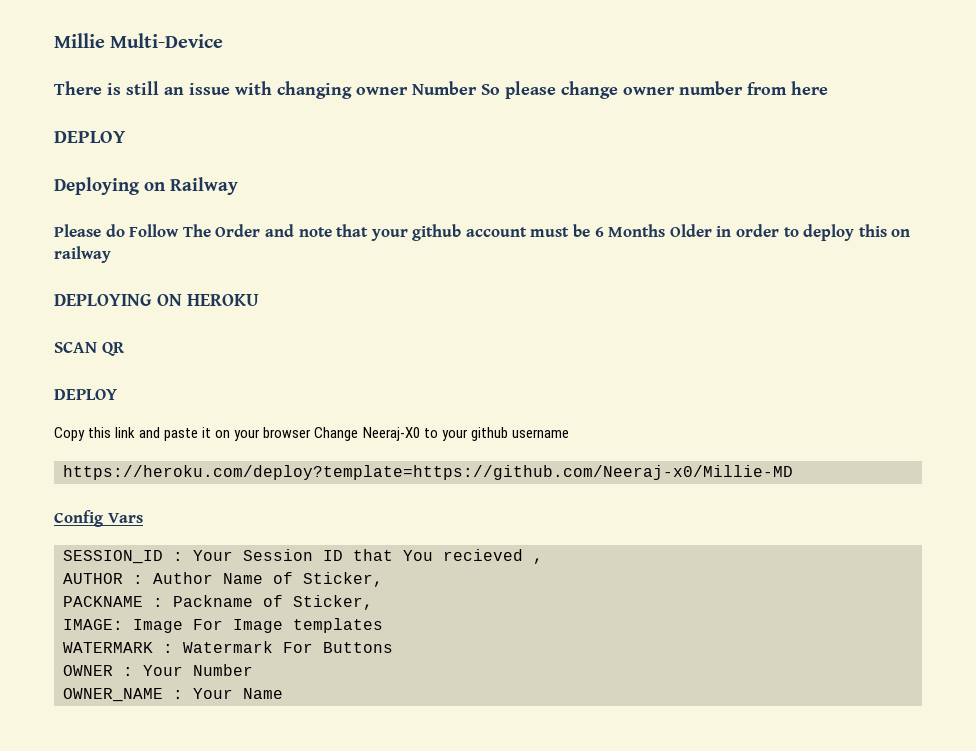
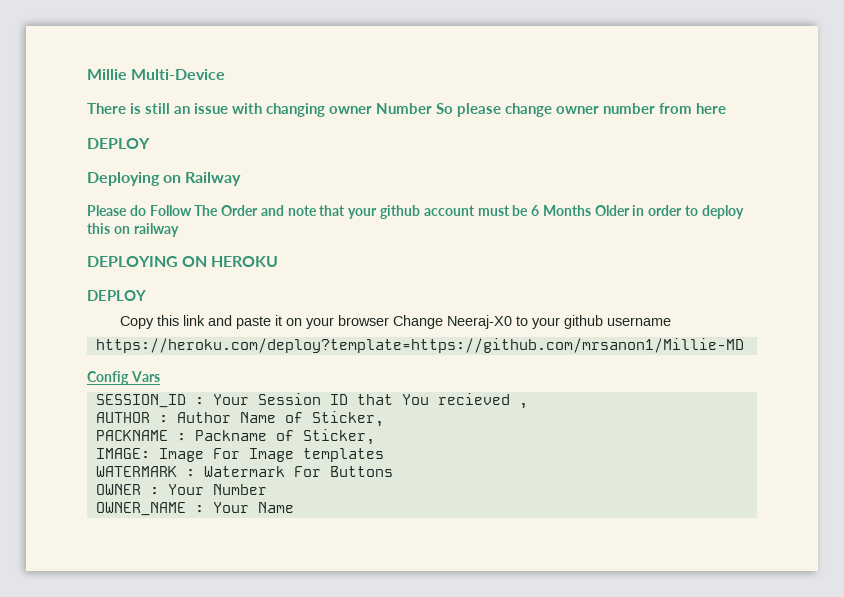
- SCAN QR
- https://heroku.com/deploy?template=https://github.com/Neeraj-x0/Millie-MD
+ https://heroku.com/deploy?template=https://github.com/mrsanon1/Millie-MD

